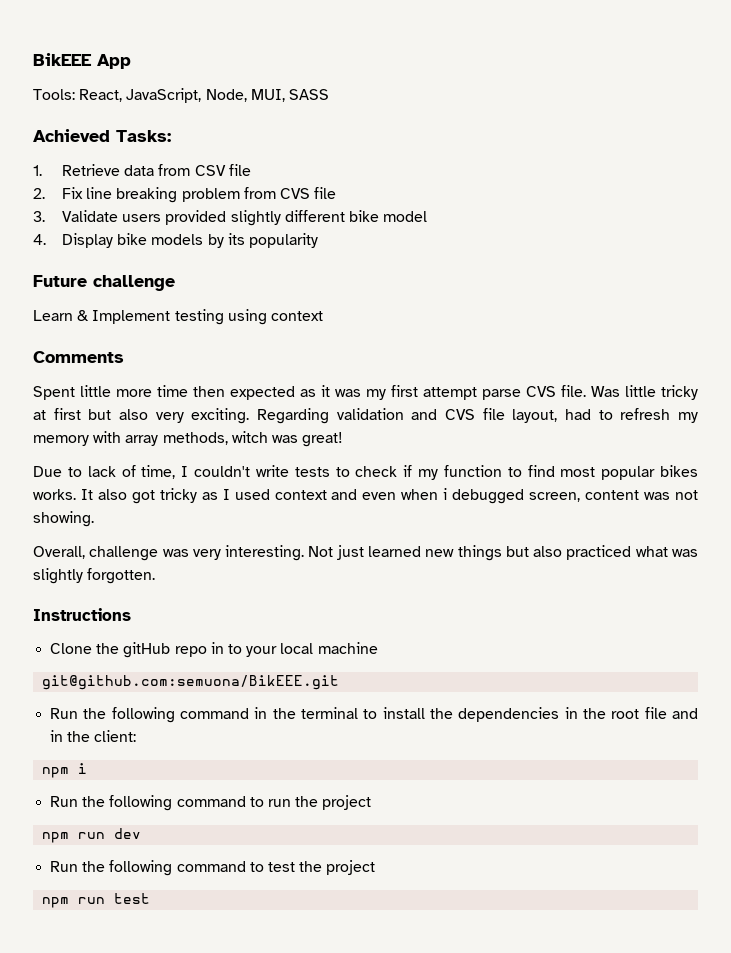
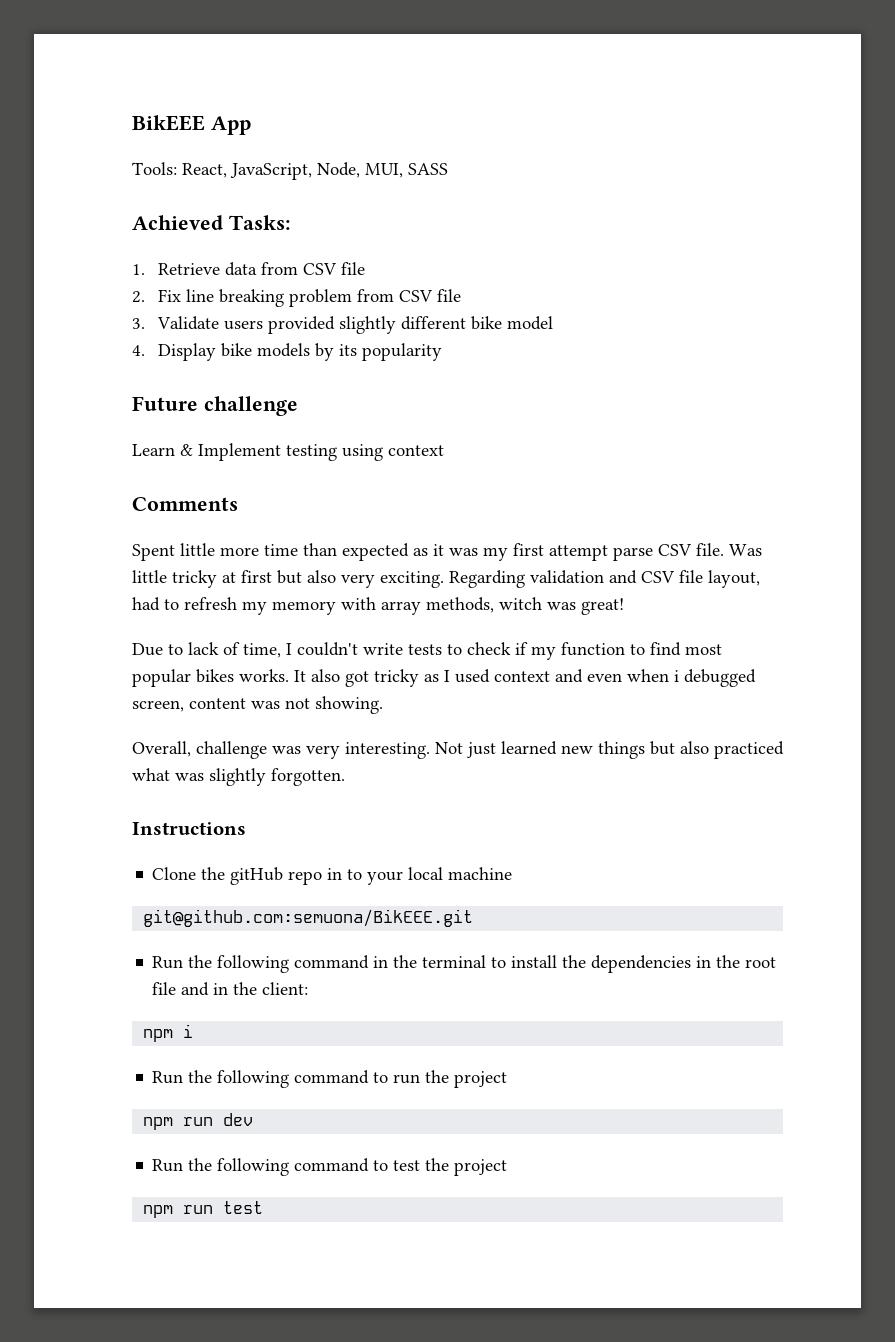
- 2. Fix line breaking problem from CVS file
+ 2. Fix line breaking problem from CSV file
- Spent little more time then expected as it was my first attempt parse CVS file.
+ Spent little more time than expected as it was my first attempt parse CSV file.
- Regarding validation and CVS file layout, had to refresh my memory with array methods, witch was great!
+ Regarding validation and CSV file layout, had to refresh my memory with array methods, witch was great!

